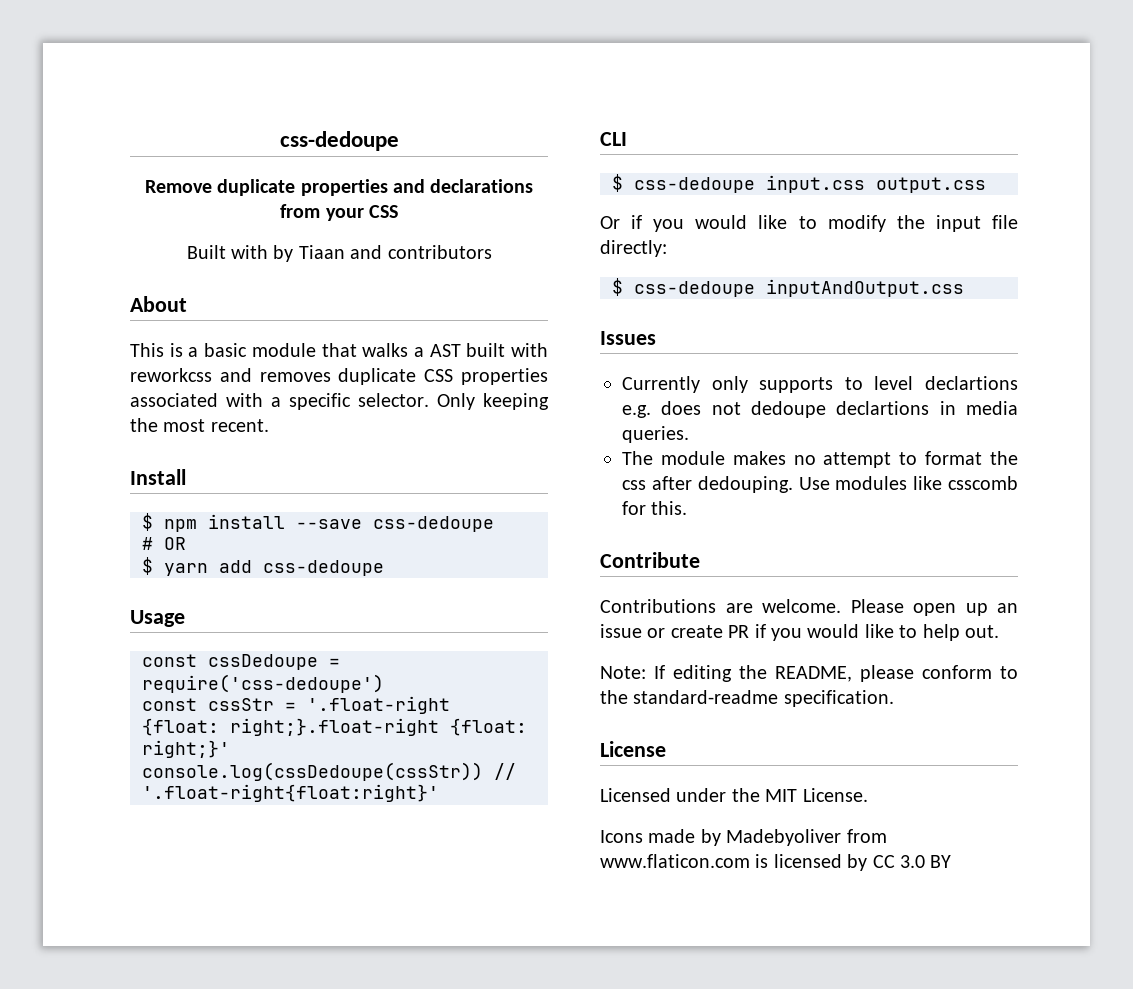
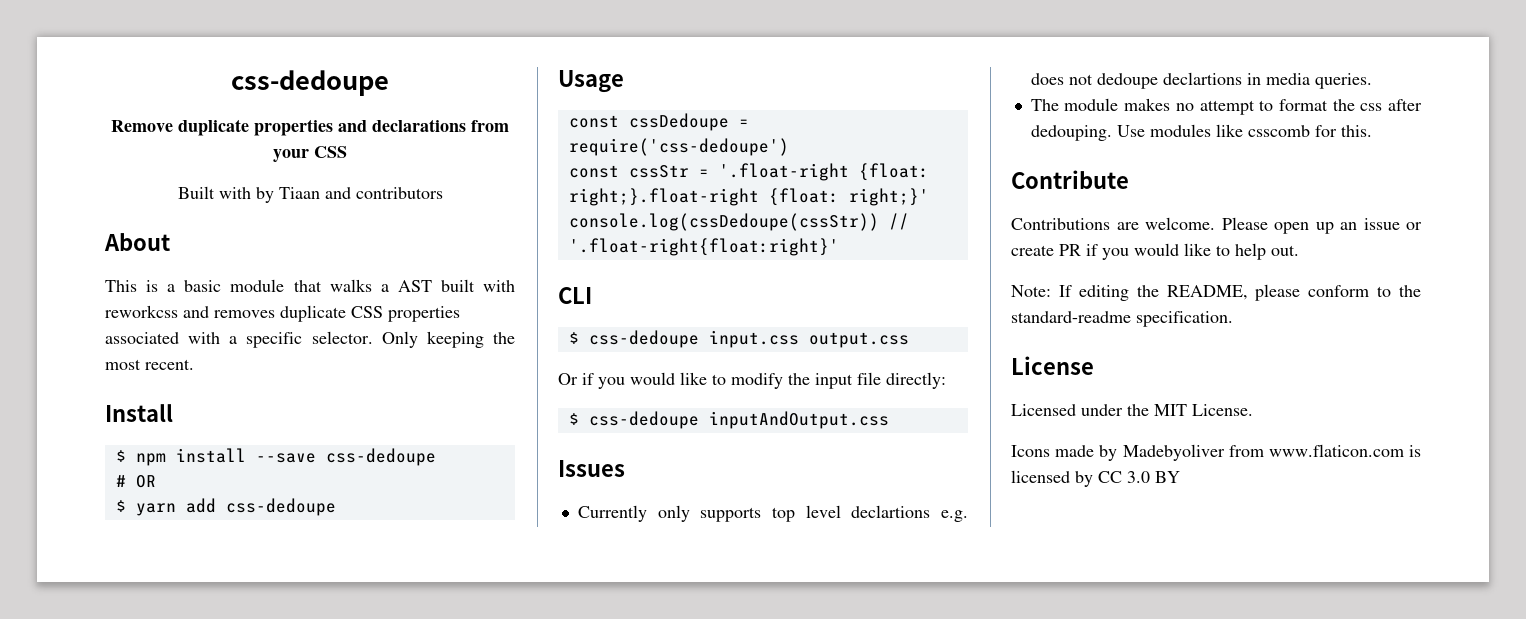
- Currently only supports to level declartions e.g. does not dedoupe declartions in media queries.
+ Currently only supports top level declartions e.g. does not dedoupe declartions in media queries.

